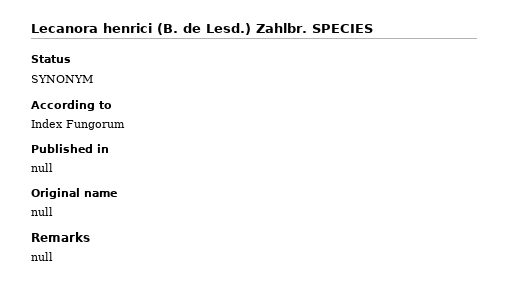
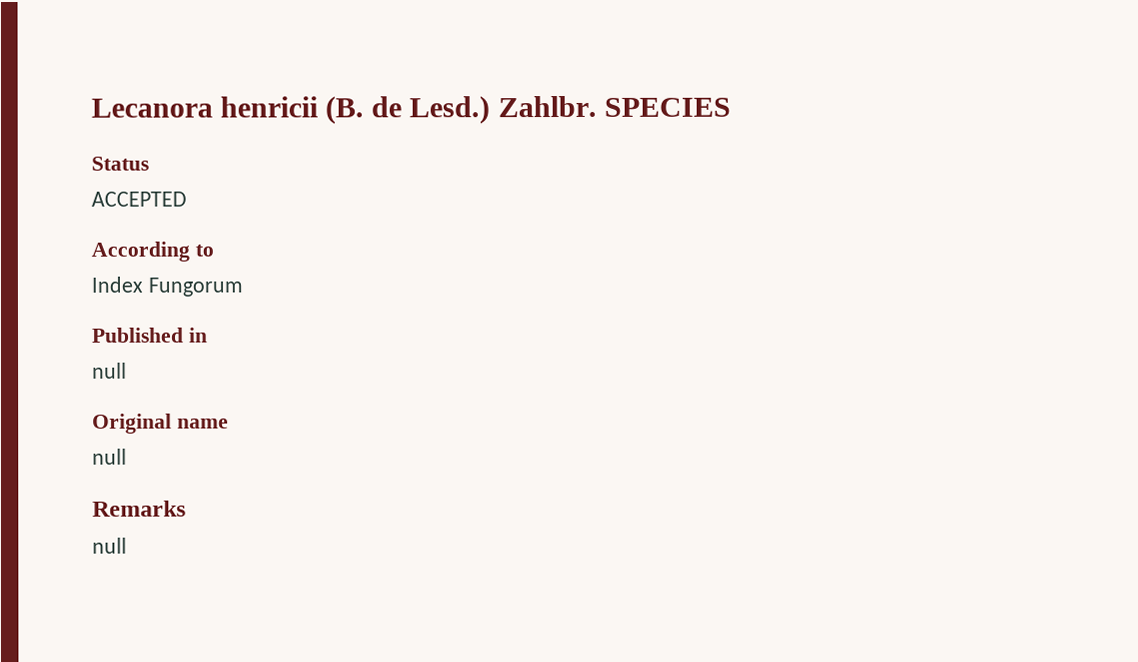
- Lecanora henrici (B. de Lesd.)
+ Lecanora henricii (B. de Lesd.)
- SYNONYM
+ ACCEPTED

